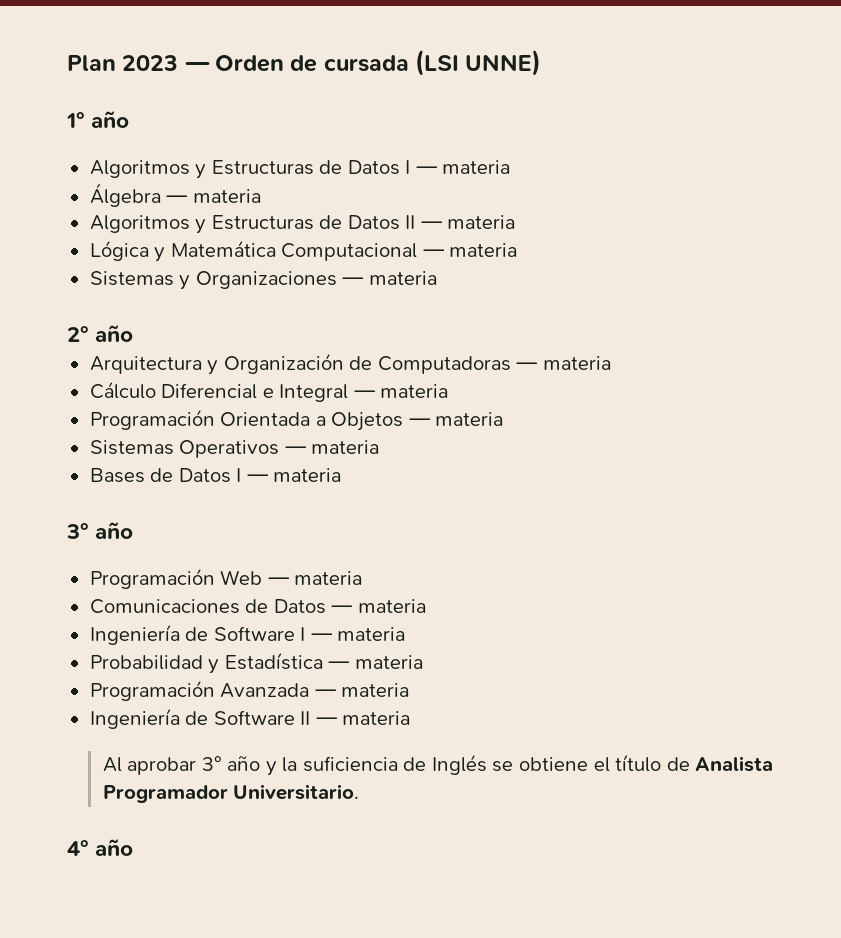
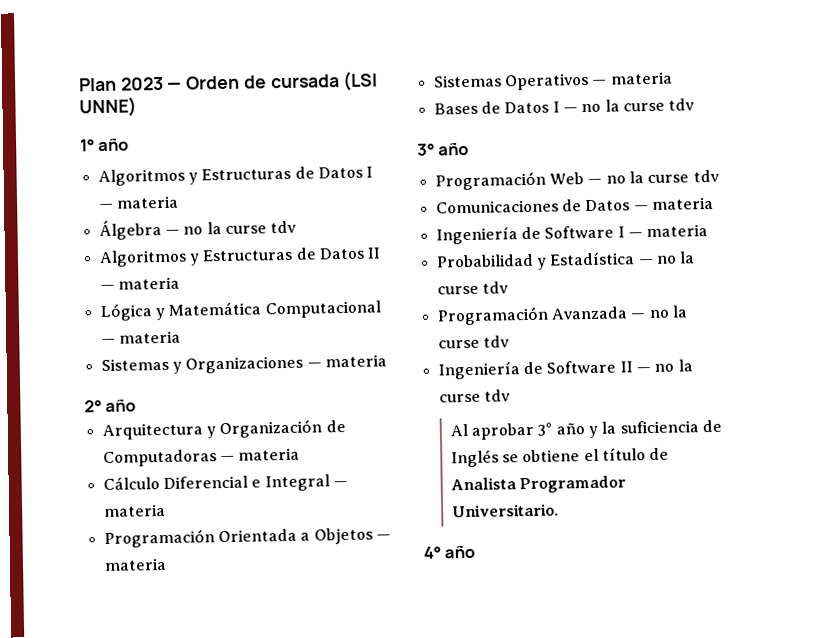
- Álgebra — materia
+ Álgebra — no la curse tdv
- Bases de Datos I — materia
+ Bases de Datos I — no la curse tdv
- Programación Web — materia
+ Programación Web — no la curse tdv
- Probabilidad y Estadística — materia
+ Probabilidad y Estadística — no la curse tdv
- Programación Avanzada — materia
+ Programación Avanzada — no la curse tdv
- Ingeniería de Software II — materia
+ Ingeniería de Software II — no la curse tdv

